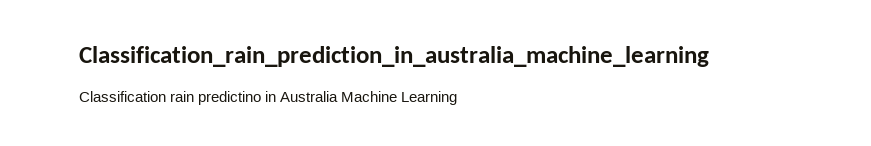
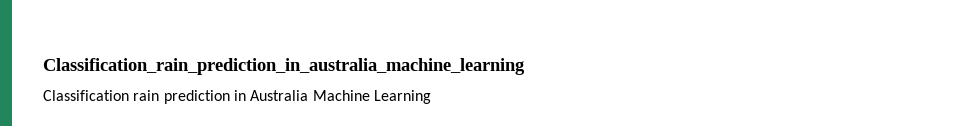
- Classification rain predictino in Australia Machine Learning
+ Classification rain prediction in Australia Machine Learning

